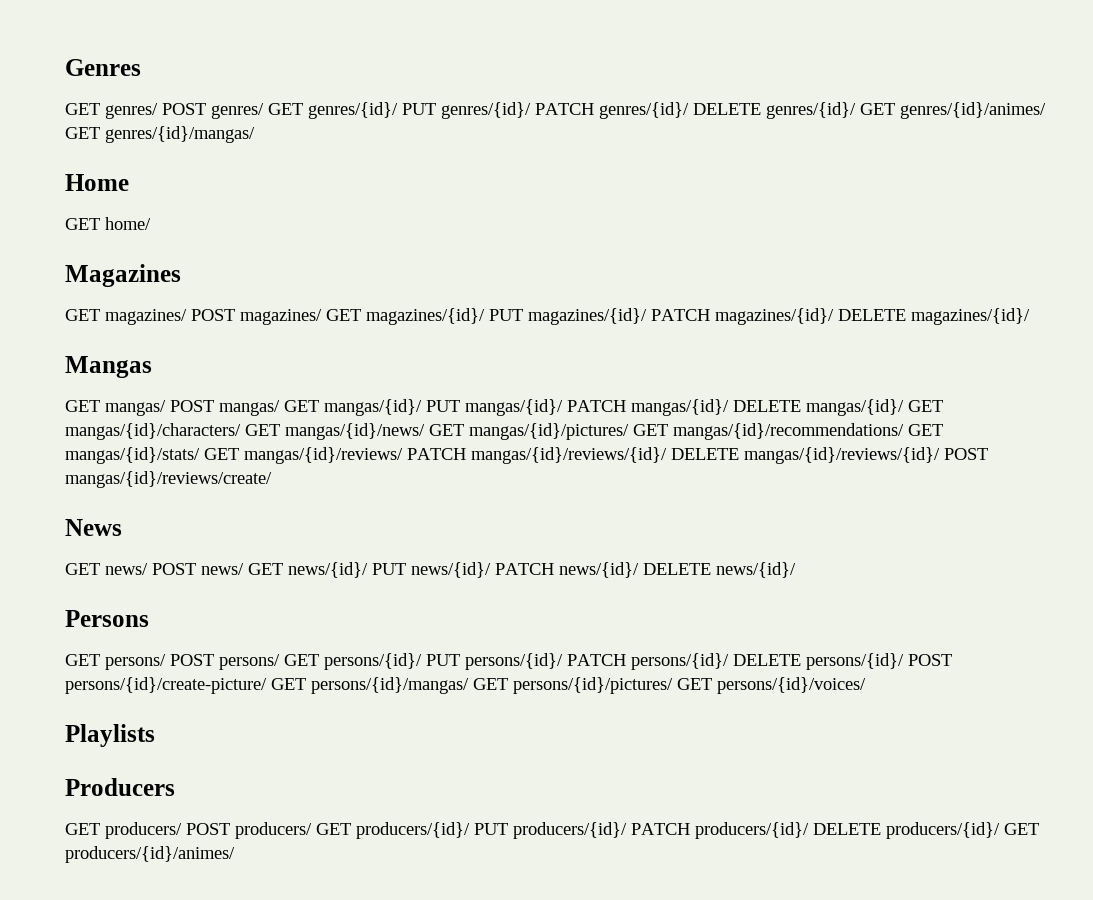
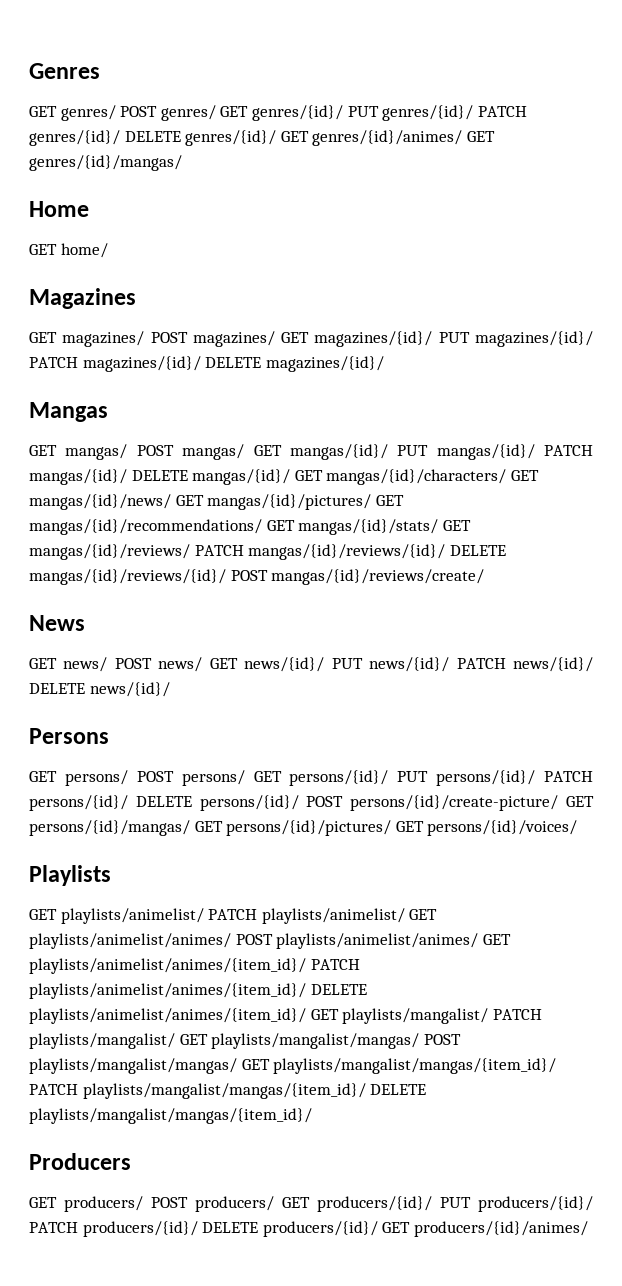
+ GET playlists/animelist/ PATCH playlists/animelist/ GET playlists/animelist/animes/ POST playlists/animelist/animes/ GET playlists/animelist/animes/{item_id}/ PATCH playlists/animelist/animes/{item_id}/ DELETE playlists/animelist/animes/{item_id}/ GET playlists/mangalist/ PATCH playlists/mangalist/ GET playlists/mangalist/mangas/ POST playlists/mangalist/mangas/ GET playlists/mangalist/mangas/{item_id}/ PATCH playlists/mangalist/mangas/{item_id}/ DELETE playlists/mangalist/mangas/{item_id}/

